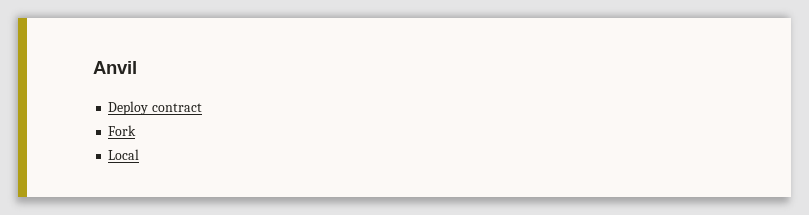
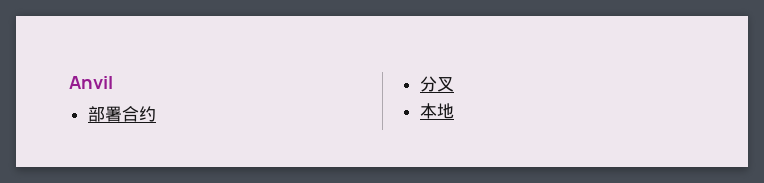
- Deploy contract
- Fork
- Local
+ 部署合约
+ 分叉
+ 本地

